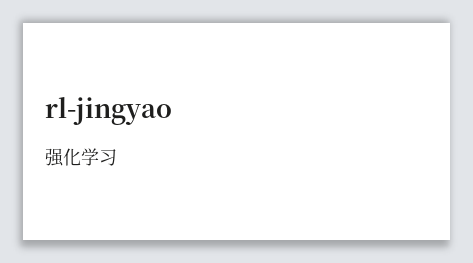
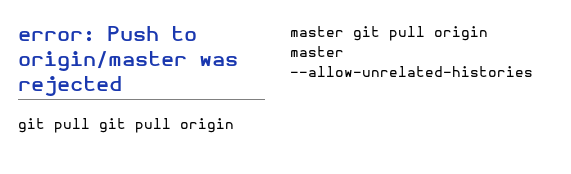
- rl-jingyao
- 强化学习
+ error: Push to origin/master was rejected
+ git pull git pull origin master git pull origin master --allow-unrelated-histories

